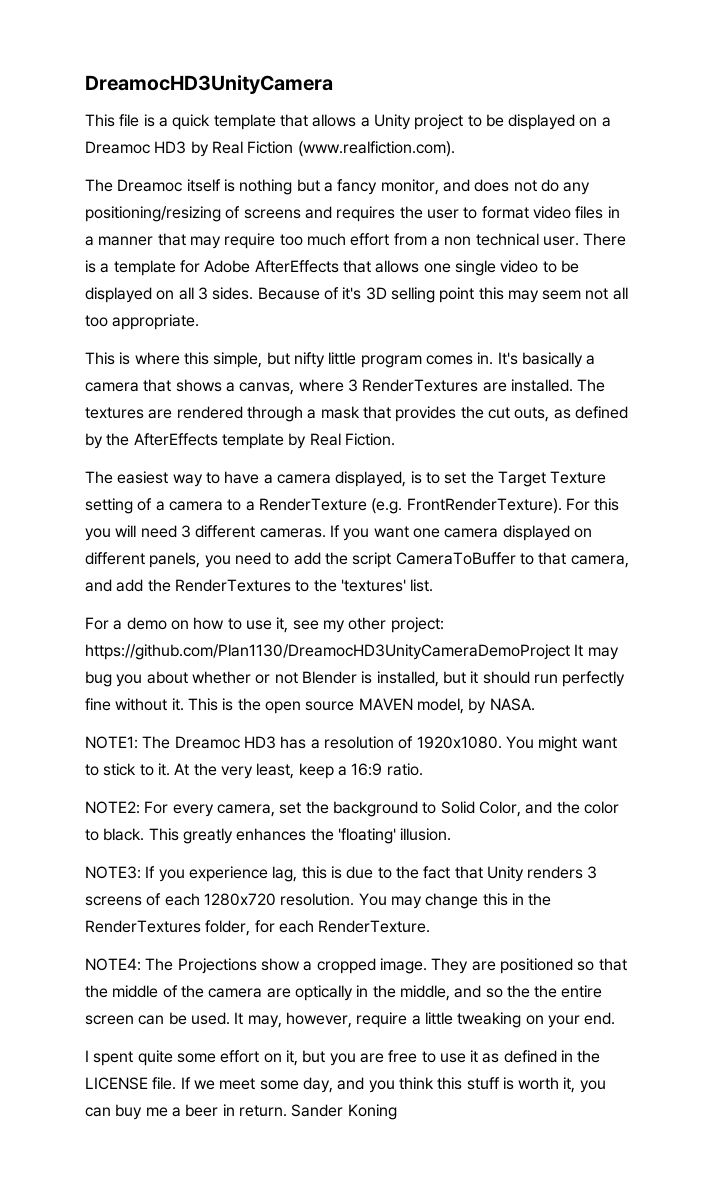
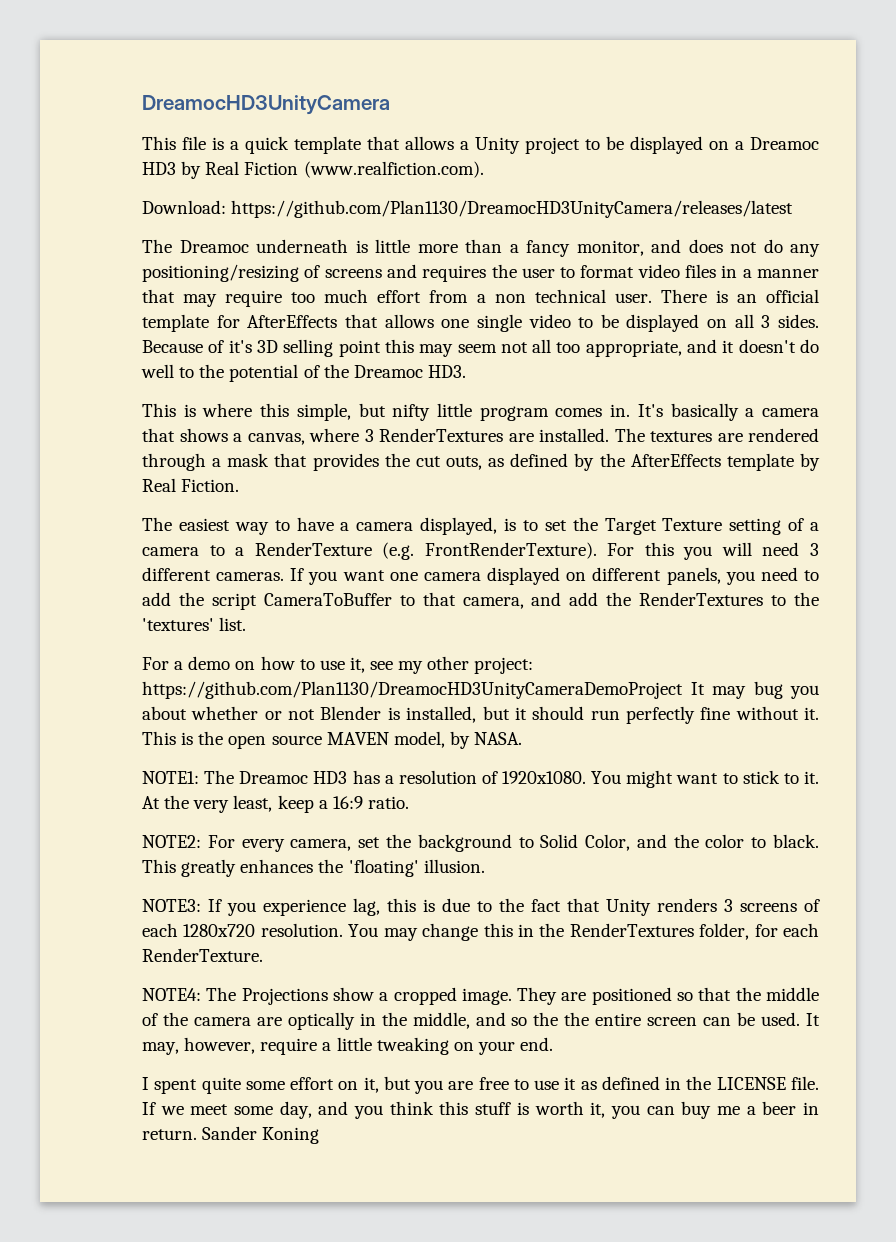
- The Dreamoc itself is nothing but a fancy monitor, and does not do any positioning/resizing of screens and requires the user to format video files in a manner that may require too much effort from a non technical user.
+ Download: https://github.com/Plan1130/DreamocHD3UnityCamera/releases/latest
+ The Dreamoc underneath is little more than a fancy monitor, and does not do any positioning/resizing of screens and requires the user to format video files in a manner that may require too much effort from a non technical user.
- There is a template for Adobe AfterEffects that allows one single video to be displayed on all 3 sides.
+ There is an official template for AfterEffects that allows one single video to be displayed on all 3 sides.
- Because of it's 3D selling point this may seem not all too appropriate.
+ Because of it's 3D selling point this may seem not all too appropriate, and it doesn't do well to the potential of the Dreamoc HD3.

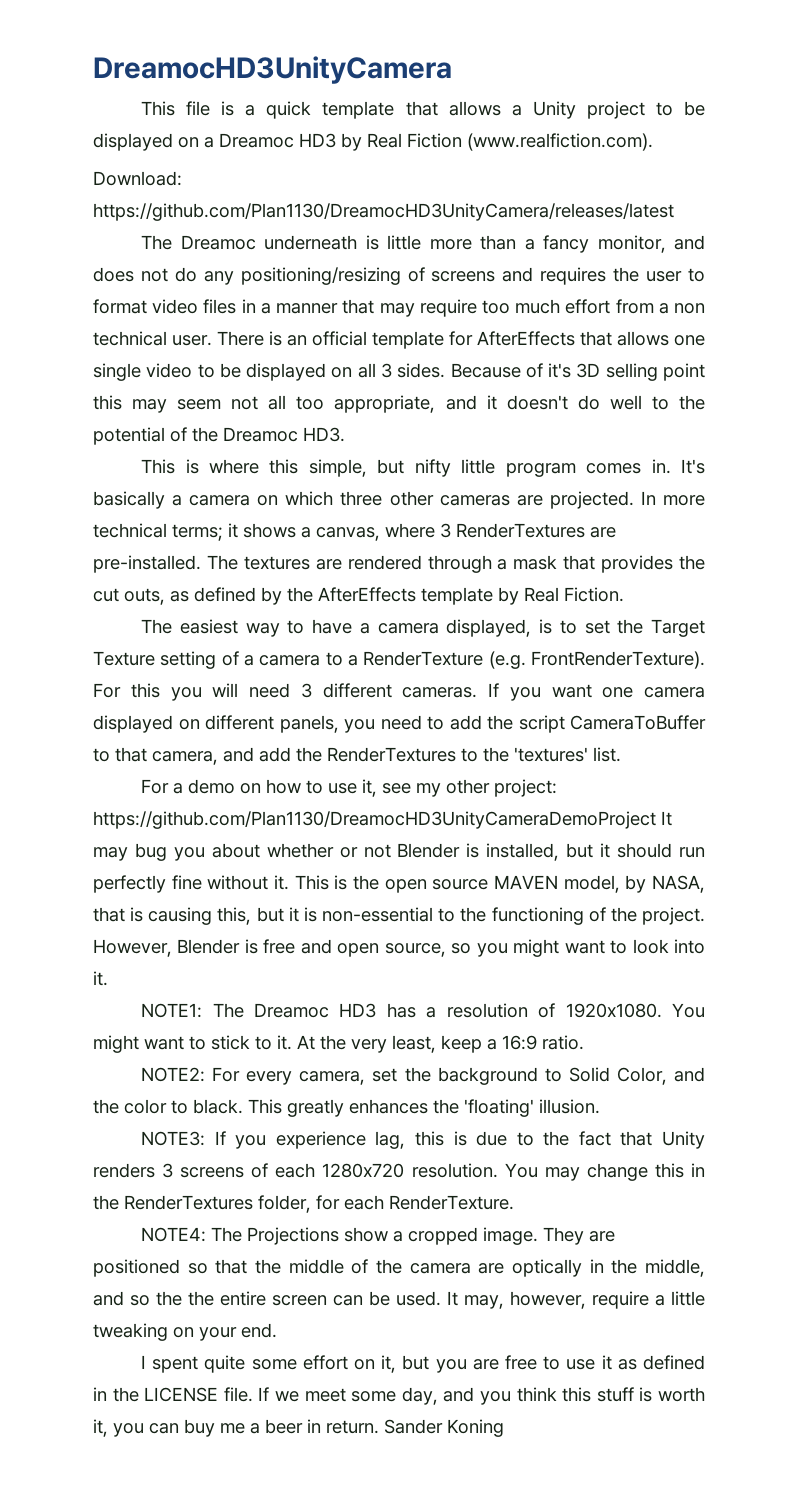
- It's basically a camera that shows a canvas, where 3 RenderTextures are installed.
+ It's basically a camera on which three other cameras are projected. In more technical terms; it shows a canvas, where 3 RenderTextures are pre-installed.
- This is the open source MAVEN model, by NASA.
+ This is the open source MAVEN model, by NASA, that is causing this, but it is non-essential to the functioning of the project. However, Blender is free and open source, so you might want to look into it.

